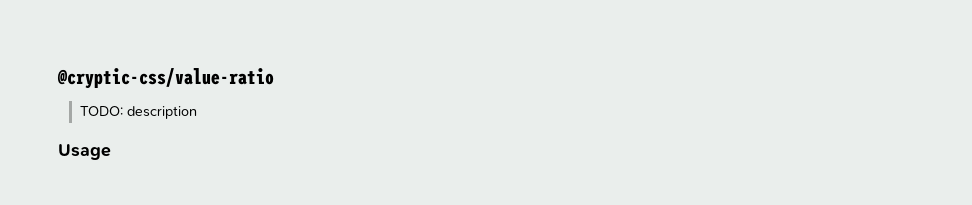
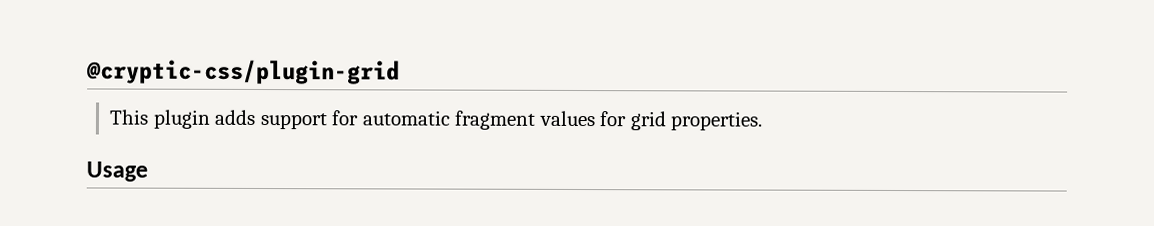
- @cryptic-css/value-ratio
- TODO: description
+ @cryptic-css/plugin-grid
+ This plugin adds support for automatic fragment values for grid properties.

